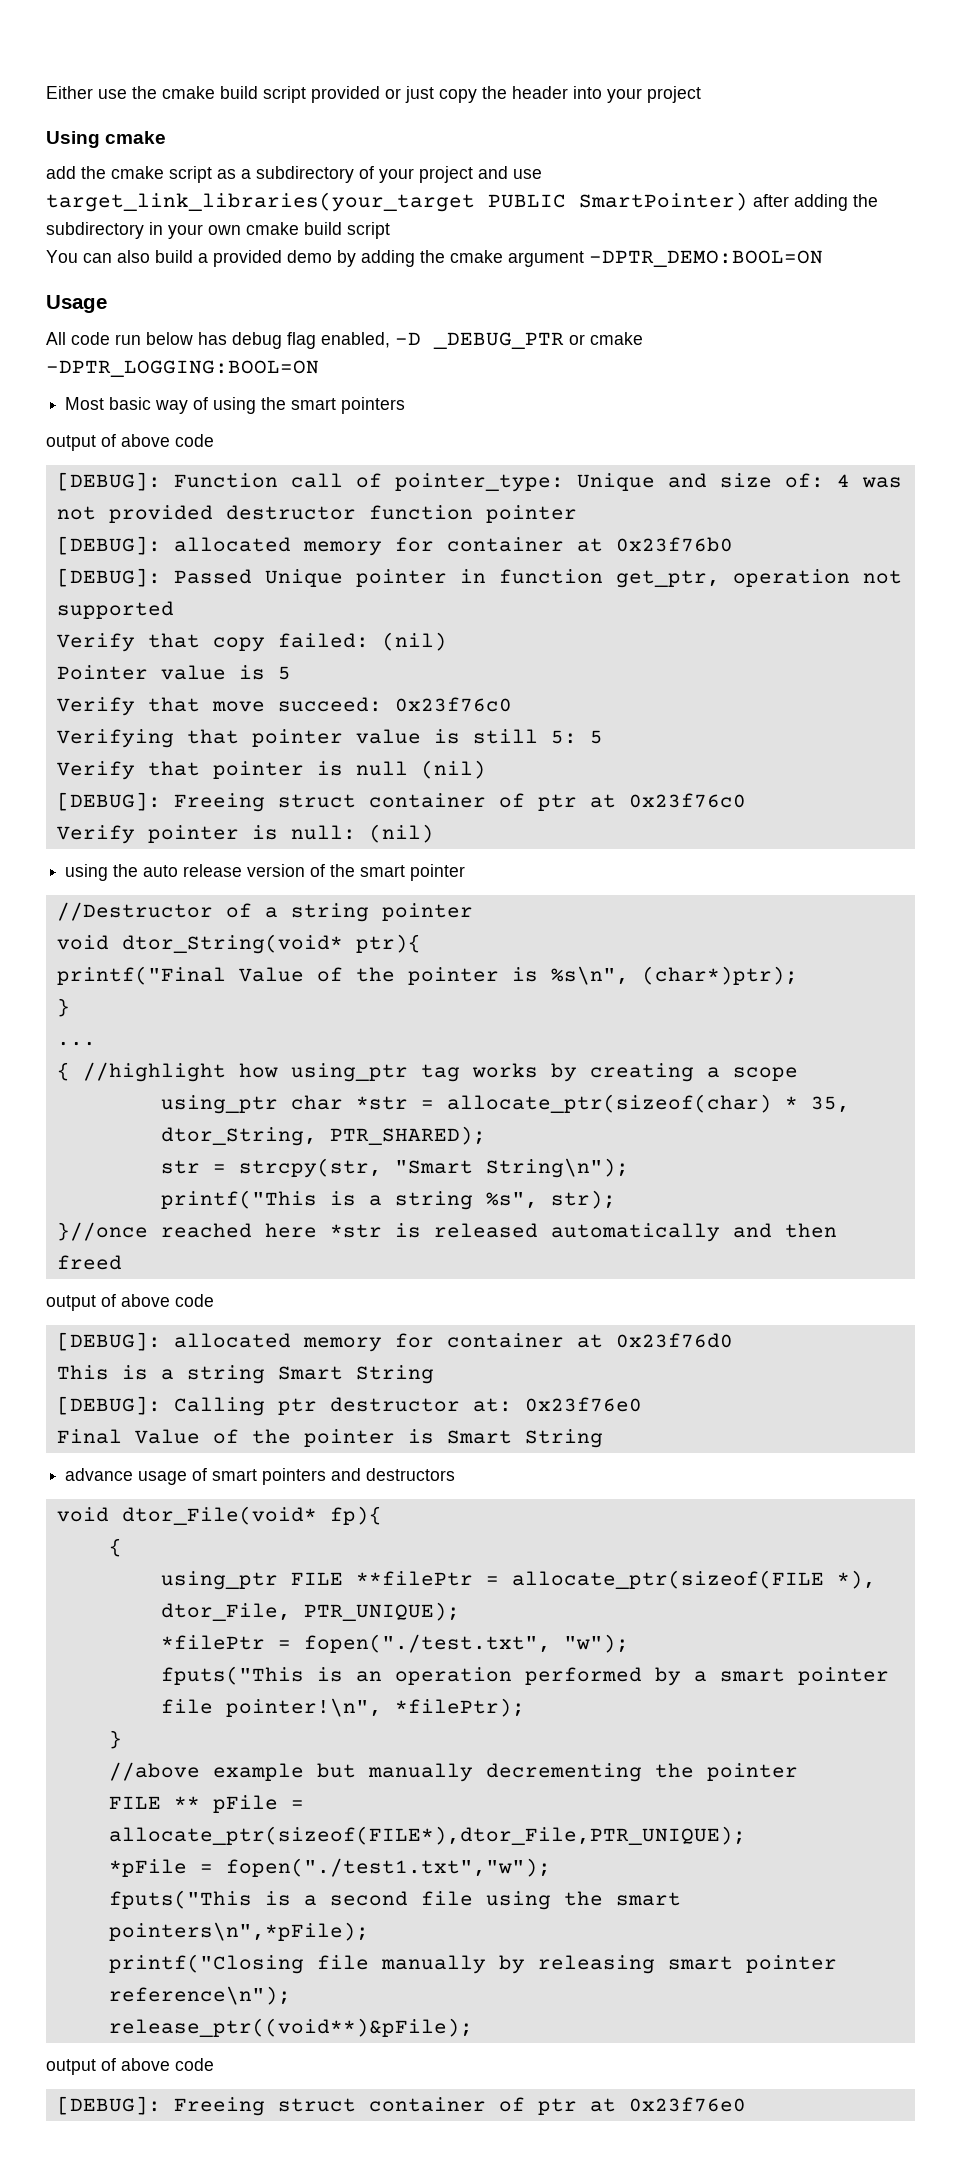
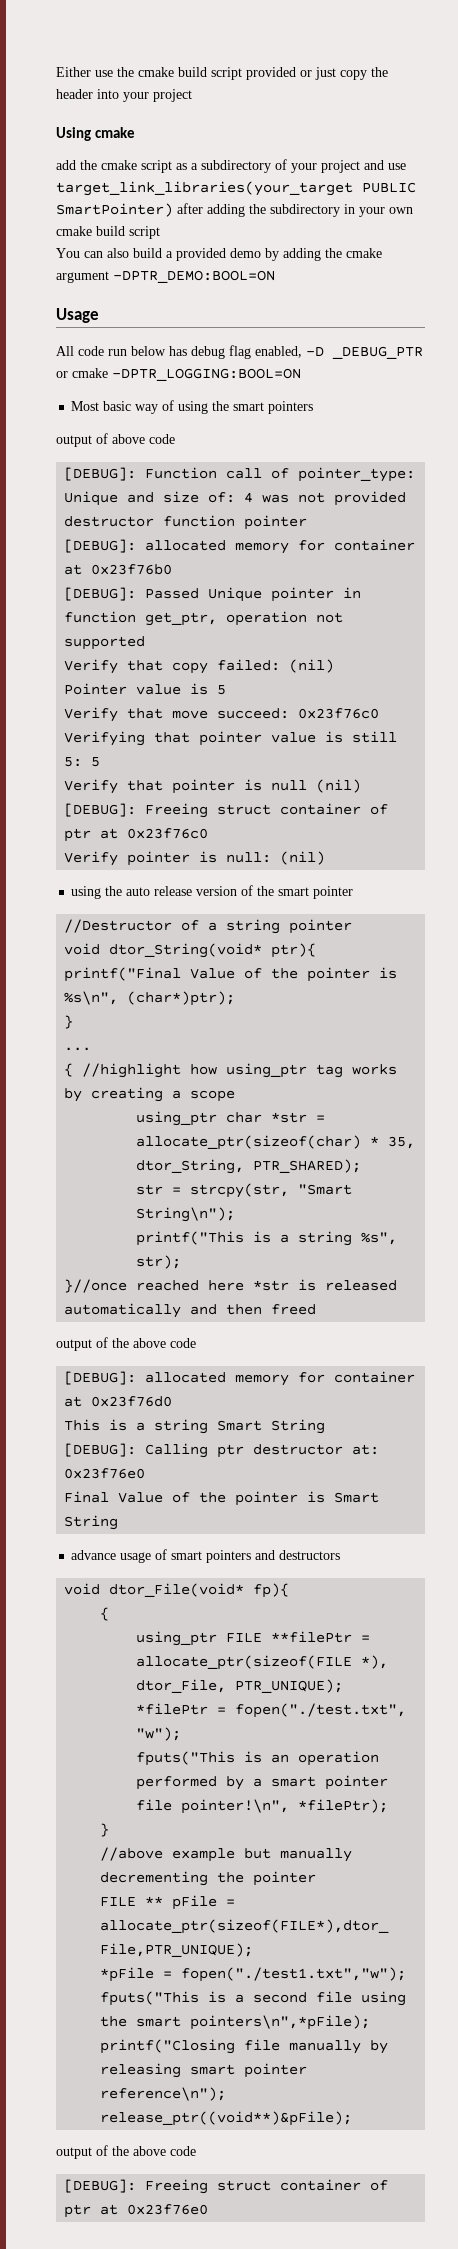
  }//once reached here *str is released automatically and then freed
- output of above code
+ output of the above code
  release_ptr((void**)&pFile);
- output of above code
+ output of the above code

